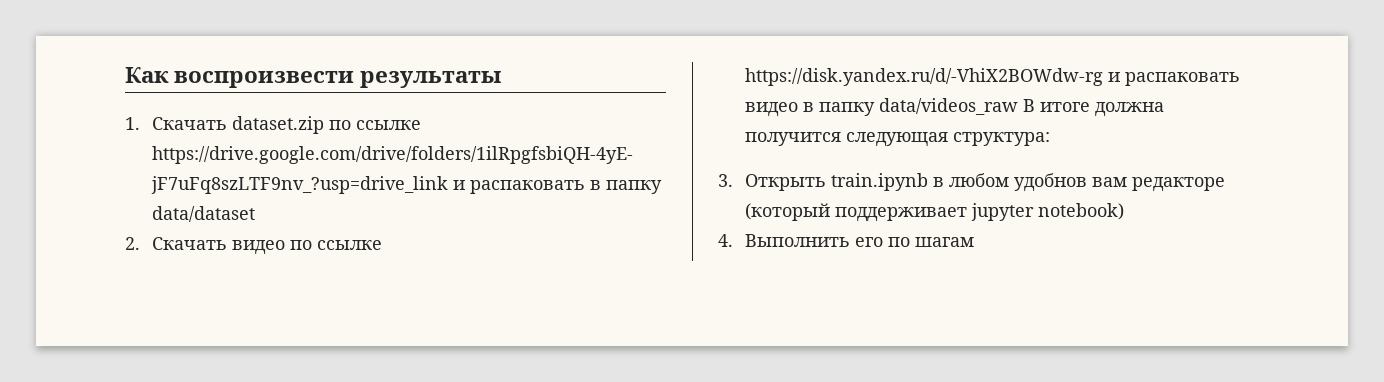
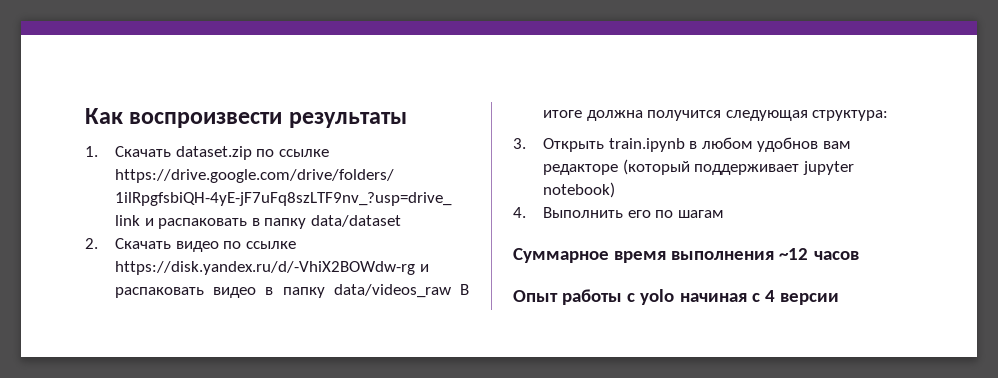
+ Суммарное время выполнения ~12 часов
+ Опыт работы с yolo начиная с 4 версии

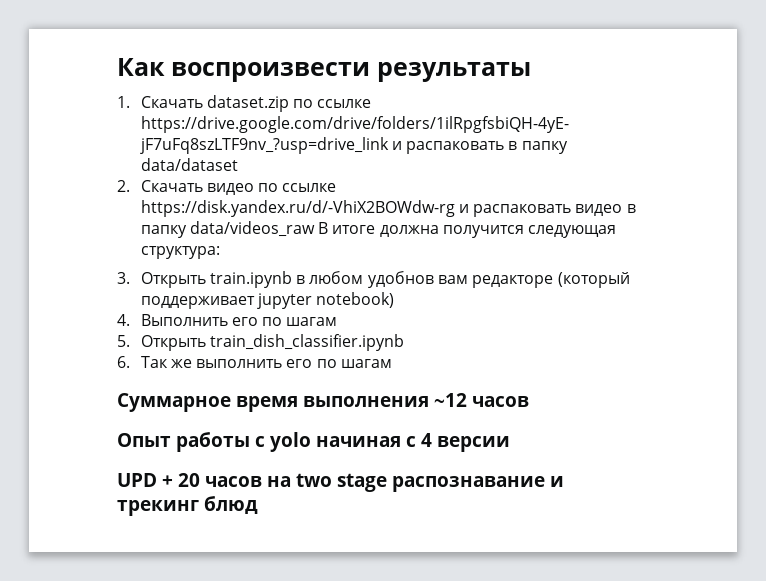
+ 5. Открыть train_dish_classifier.ipynb
+ 6. Так же выполнить его по шагам
+ UPD + 20 часов на two stage распознавание и трекинг блюд

